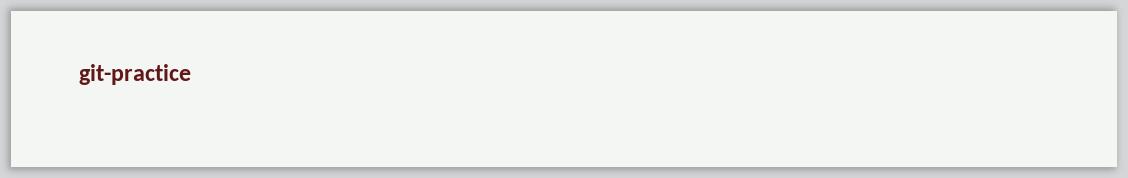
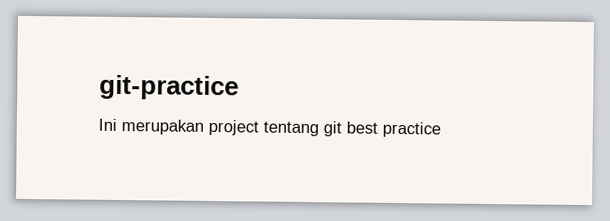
+ Ini merupakan project tentang git best practice

